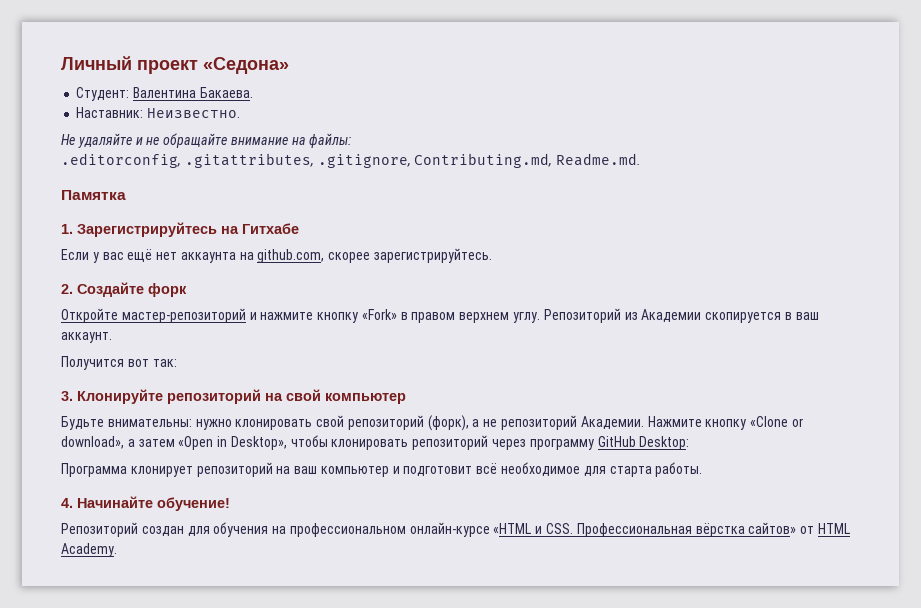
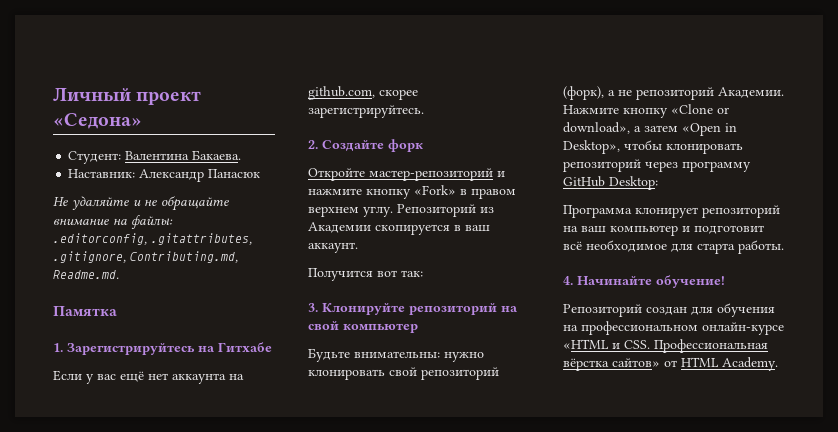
- Наставник: Неизвестно.
+ Наставник: Александр Панасюк

